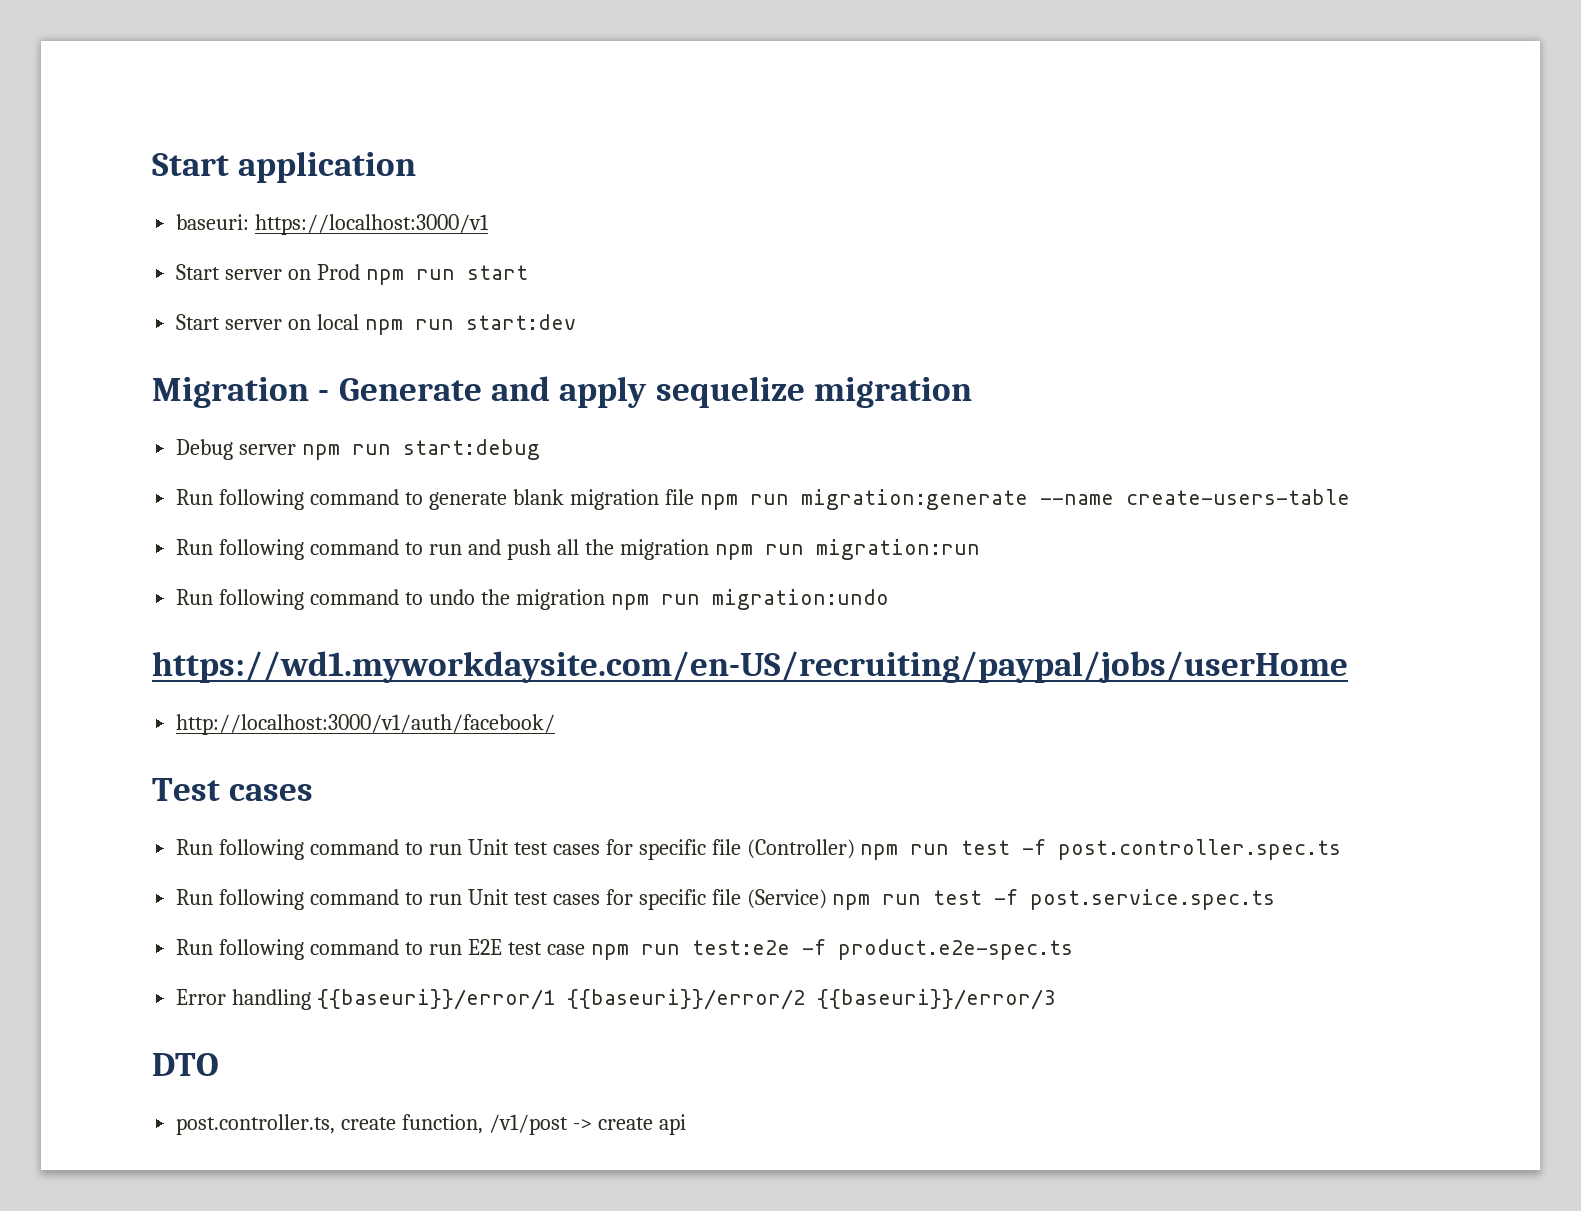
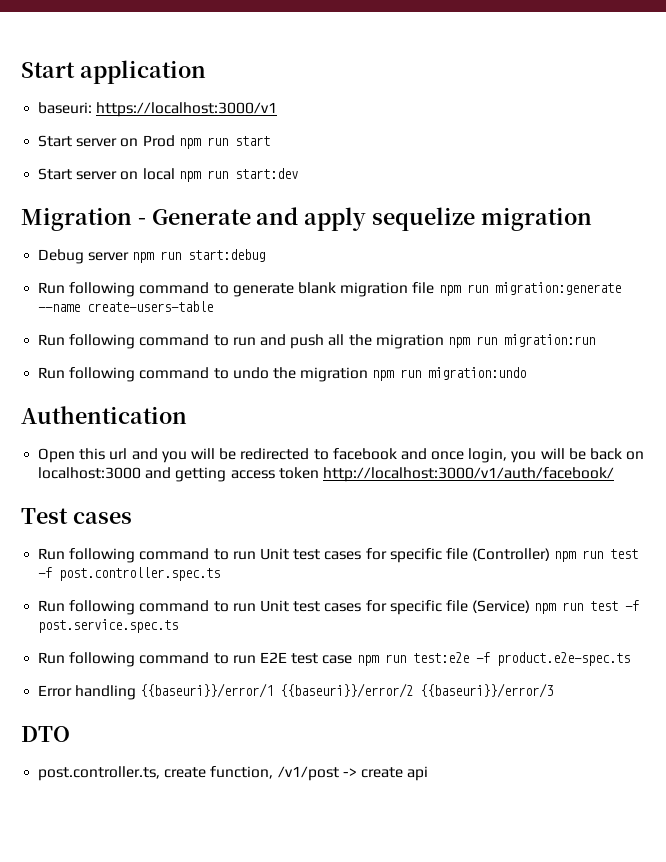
- https://wd1.myworkdaysite.com/en-US/recruiting/paypal/jobs/userHome
- http://localhost:3000/v1/auth/facebook/
+ Authentication
+ Open this url and you will be redirected to facebook and once login, you will be back on localhost:3000 and getting access token http://localhost:3000/v1/auth/facebook/

